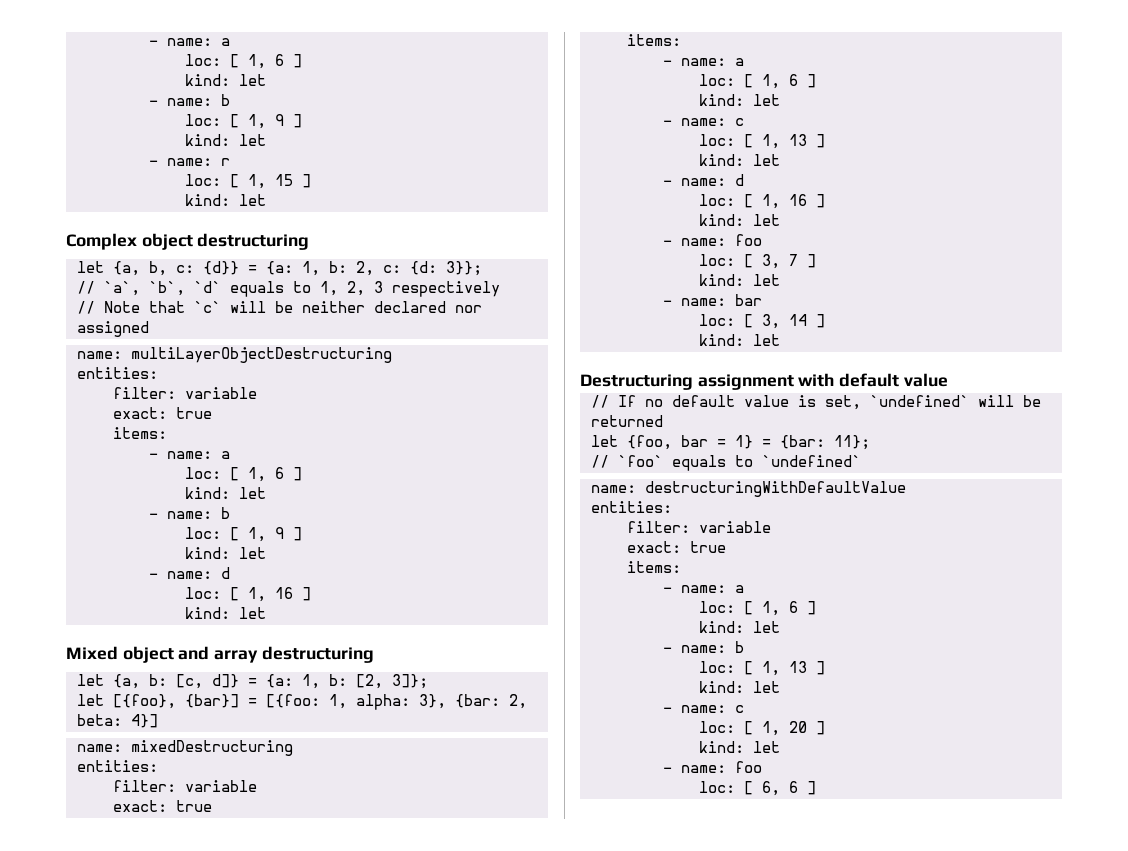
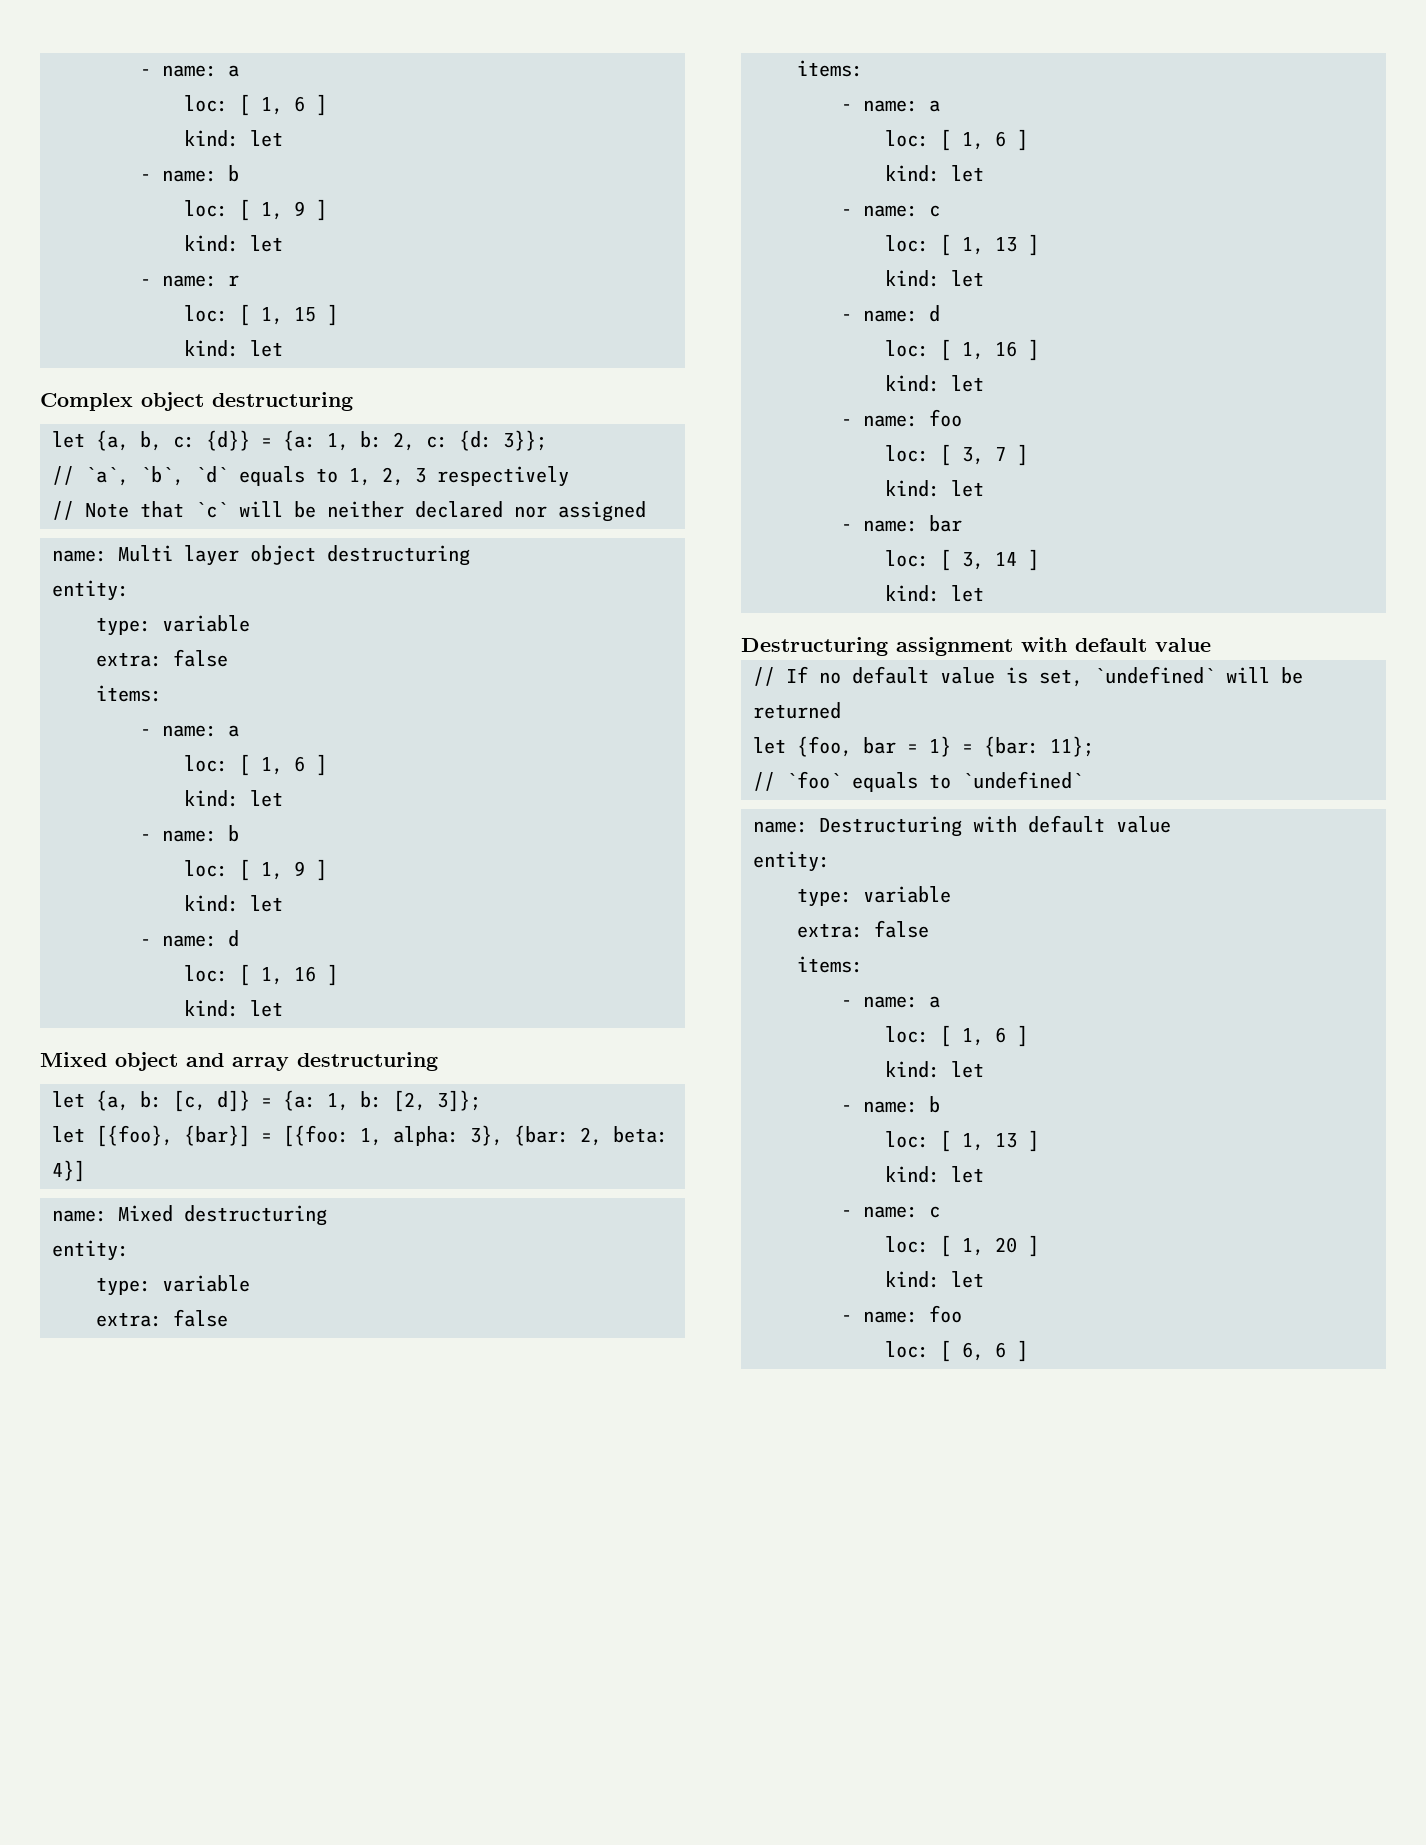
- name: multiLayerObjectDestructuring
- entities:
- filter: variable
- exact: true
+ name: Multi layer object destructuring
+ entity:
+ type: variable
+ extra: false
- name: mixedDestructuring
- entities:
- filter: variable
- exact: true
+ name: Mixed destructuring
+ entity:
+ type: variable
+ extra: false
- name: destructuringWithDefaultValue
- entities:
- filter: variable
- exact: true
+ name: Destructuring with default value
+ entity:
+ type: variable
+ extra: false

